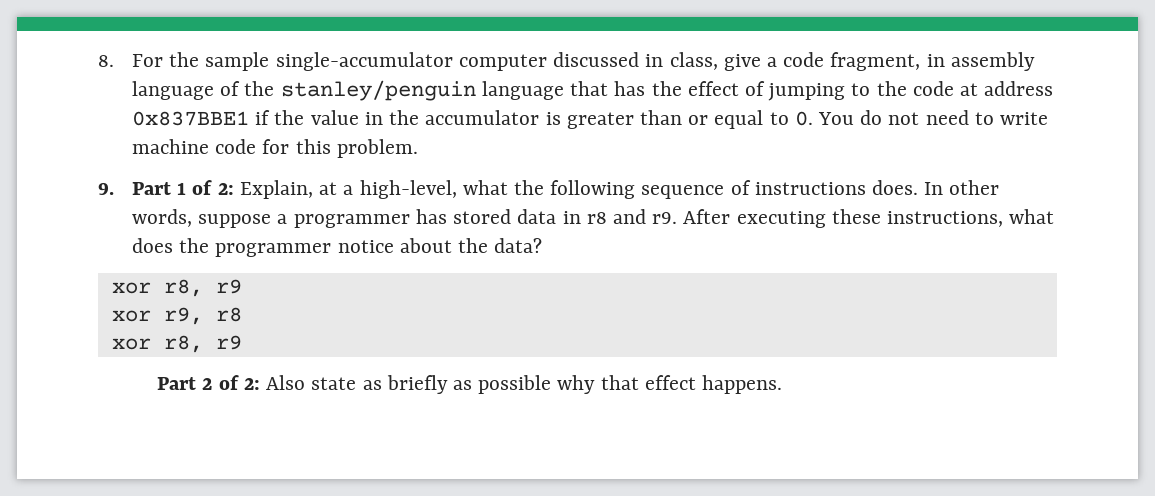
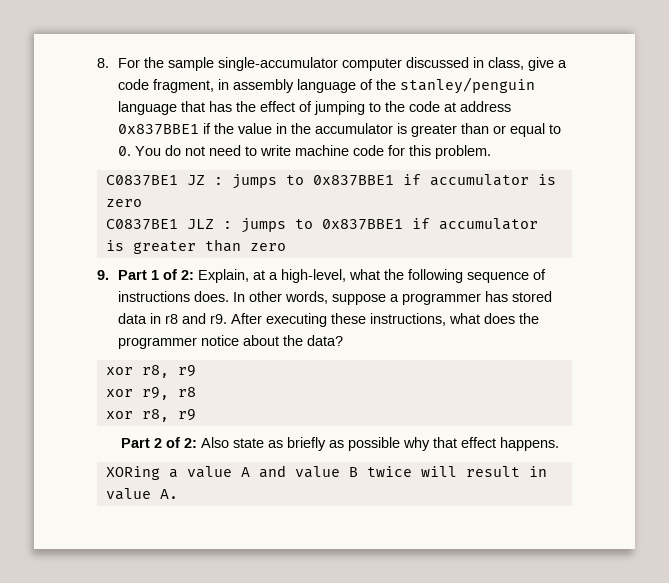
+ C0837BE1 JZ : jumps to 0x837BBE1 if accumulator is zero
+ C0837BE1 JLZ : jumps to 0x837BBE1 if accumulator is greater than zero
+ XORing a value A and value B twice will result in value A.

